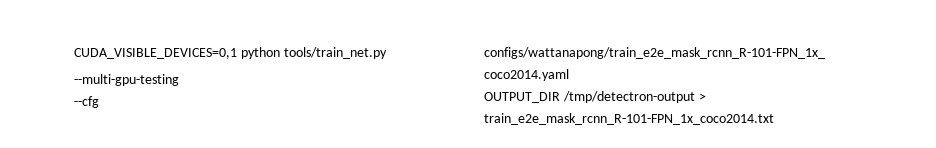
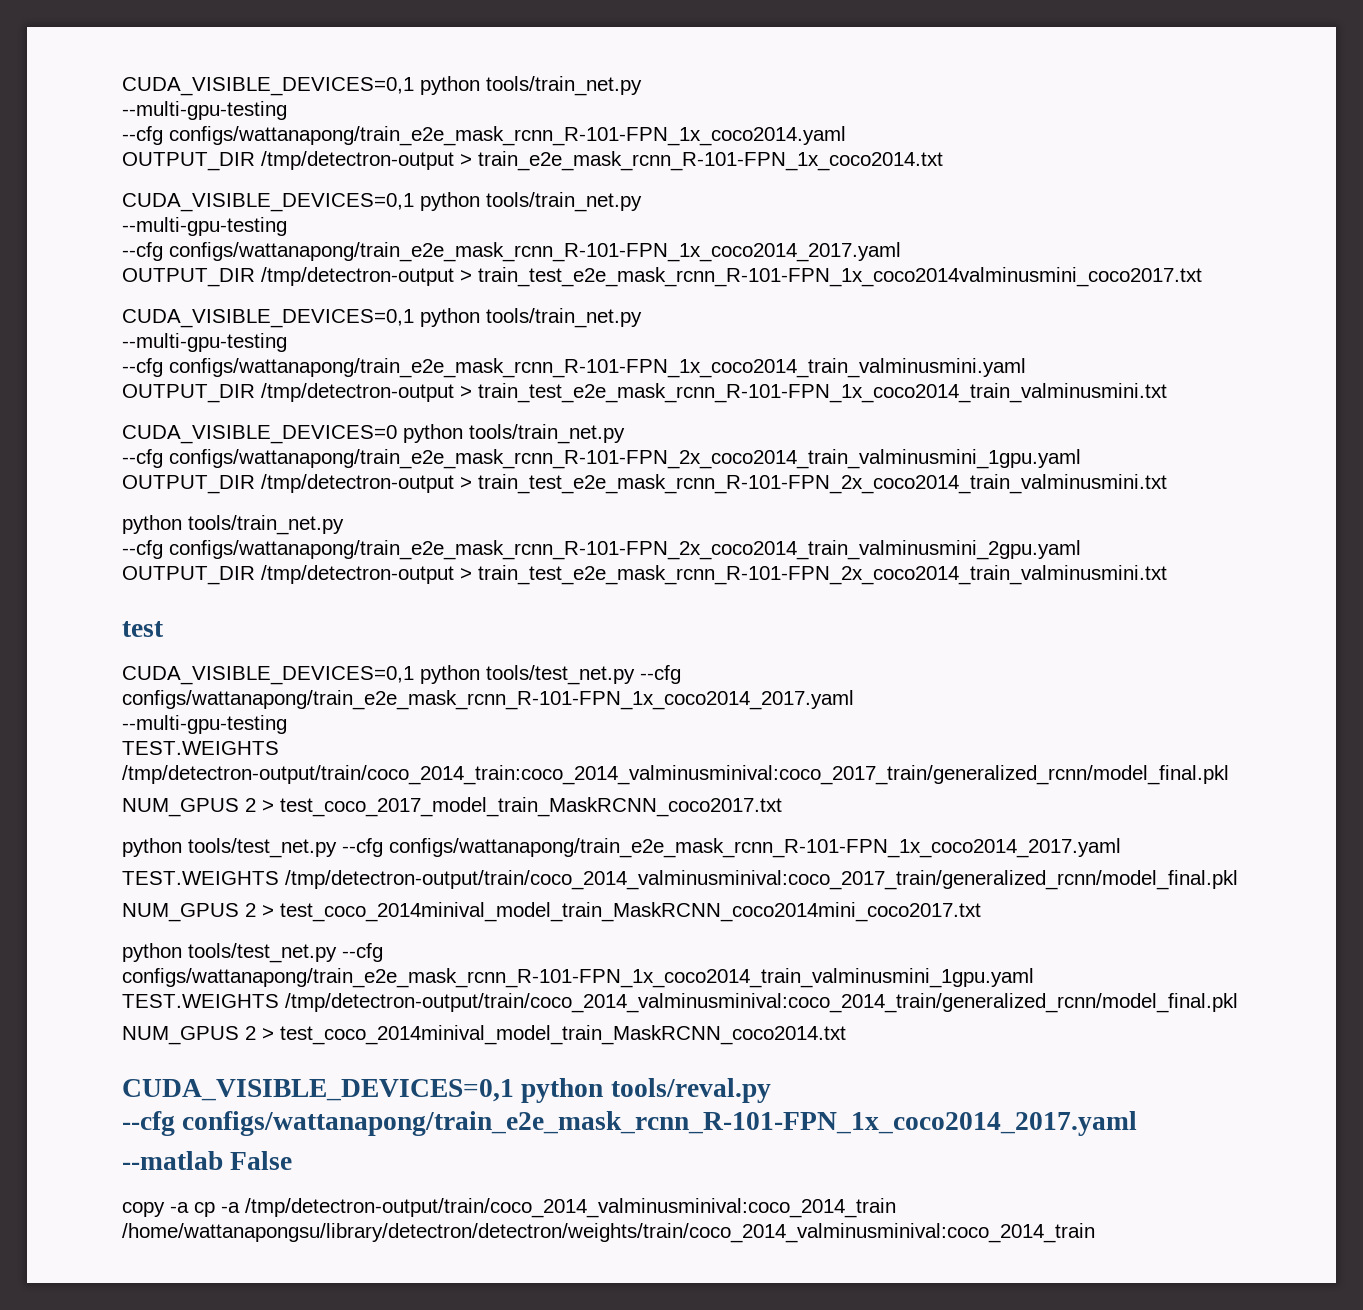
  OUTPUT_DIR /tmp/detectron-output > train_e2e_mask_rcnn_R-101-FPN_1x_coco2014.txt
+ CUDA_VISIBLE_DEVICES=0,1 python tools/train_net.py
+ --multi-gpu-testing
+ --cfg configs/wattanapong/train_e2e_mask_rcnn_R-101-FPN_1x_coco2014_2017.yaml
+ OUTPUT_DIR /tmp/detectron-output > train_test_e2e_mask_rcnn_R-101-FPN_1x_coco2014valminusmini_coco2017.txt
+ CUDA_VISIBLE_DEVICES=0,1 python tools/train_net.py
+ --multi-gpu-testing
+ --cfg configs/wattanapong/train_e2e_mask_rcnn_R-101-FPN_1x_coco2014_train_valminusmini.yaml
+ OUTPUT_DIR /tmp/detectron-output > train_test_e2e_mask_rcnn_R-101-FPN_1x_coco2014_train_valminusmini.txt
+ CUDA_VISIBLE_DEVICES=0 python tools/train_net.py
+ --cfg configs/wattanapong/train_e2e_mask_rcnn_R-101-FPN_2x_coco2014_train_valminusmini_1gpu.yaml
+ OUTPUT_DIR /tmp/detectron-output > train_test_e2e_mask_rcnn_R-101-FPN_2x_coco2014_train_valminusmini.txt
+ python tools/train_net.py
+ --cfg configs/wattanapong/train_e2e_mask_rcnn_R-101-FPN_2x_coco2014_train_valminusmini_2gpu.yaml
+ OUTPUT_DIR /tmp/detectron-output > train_test_e2e_mask_rcnn_R-101-FPN_2x_coco2014_train_valminusmini.txt
+ test
+ CUDA_VISIBLE_DEVICES=0,1 python tools/test_net.py --cfg configs/wattanapong/train_e2e_mask_rcnn_R-101-FPN_1x_coco2014_2017.yaml
+ --multi-gpu-testing
+ TEST.WEIGHTS /tmp/detectron-output/train/coco_2014_train:coco_2014_valminusminival:coco_2017_train/generalized_rcnn/model_final.pkl
+ NUM_GPUS 2 > test_coco_2017_model_train_MaskRCNN_coco2017.txt
+ python tools/test_net.py --cfg configs/wattanapong/train_e2e_mask_rcnn_R-101-FPN_1x_coco2014_2017.yaml
+ TEST.WEIGHTS /tmp/detectron-output/train/coco_2014_valminusminival:coco_2017_train/generalized_rcnn/model_final.pkl
+ NUM_GPUS 2 > test_coco_2014minival_model_train_MaskRCNN_coco2014mini_coco2017.txt
+ python tools/test_net.py --cfg configs/wattanapong/train_e2e_mask_rcnn_R-101-FPN_1x_coco2014_train_valminusmini_1gpu.yaml
+ TEST.WEIGHTS /tmp/detectron-output/train/coco_2014_valminusminival:coco_2014_train/generalized_rcnn/model_final.pkl
+ NUM_GPUS 2 > test_coco_2014minival_model_train_MaskRCNN_coco2014.txt
+ CUDA_VISIBLE_DEVICES=0,1 python tools/reval.py
+ --cfg configs/wattanapong/train_e2e_mask_rcnn_R-101-FPN_1x_coco2014_2017.yaml
+ --matlab False
+ copy -a cp -a /tmp/detectron-output/train/coco_2014_valminusminival:coco_2014_train /home/wattanapongsu/library/detectron/detectron/weights/train/coco_2014_valminusminival:coco_2014_train

